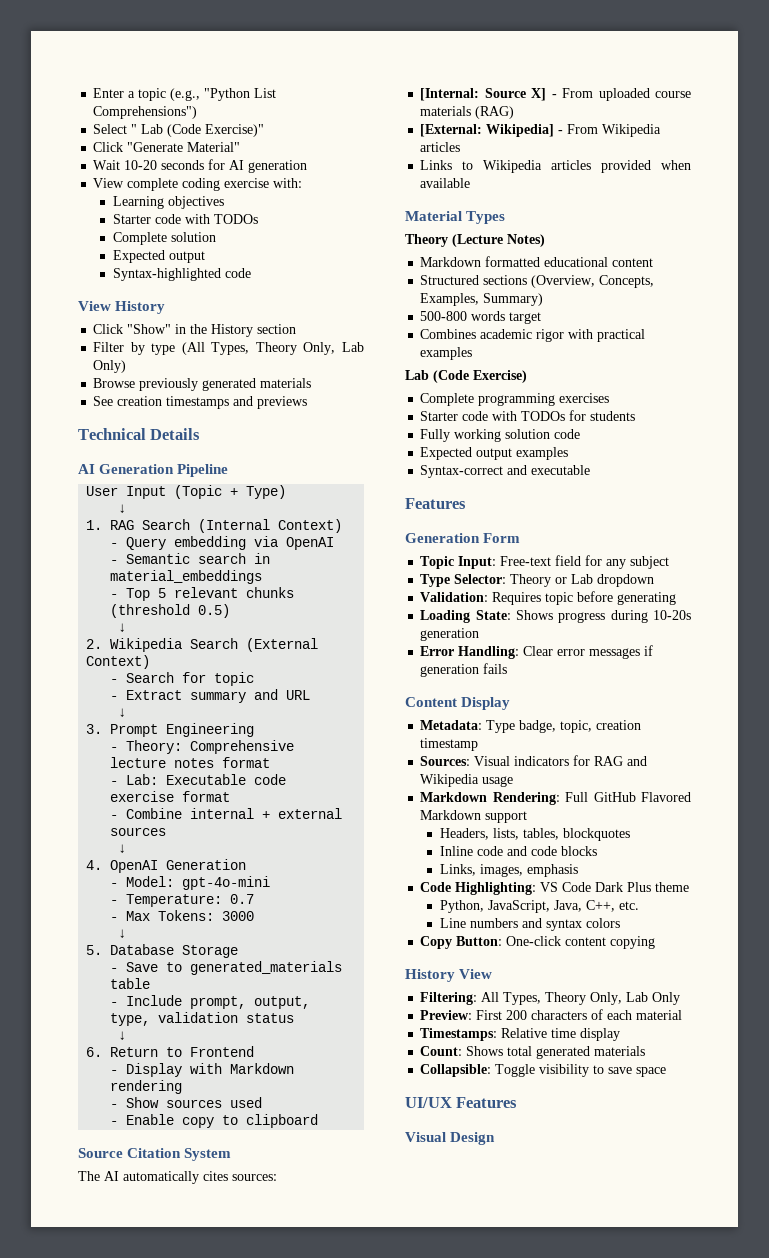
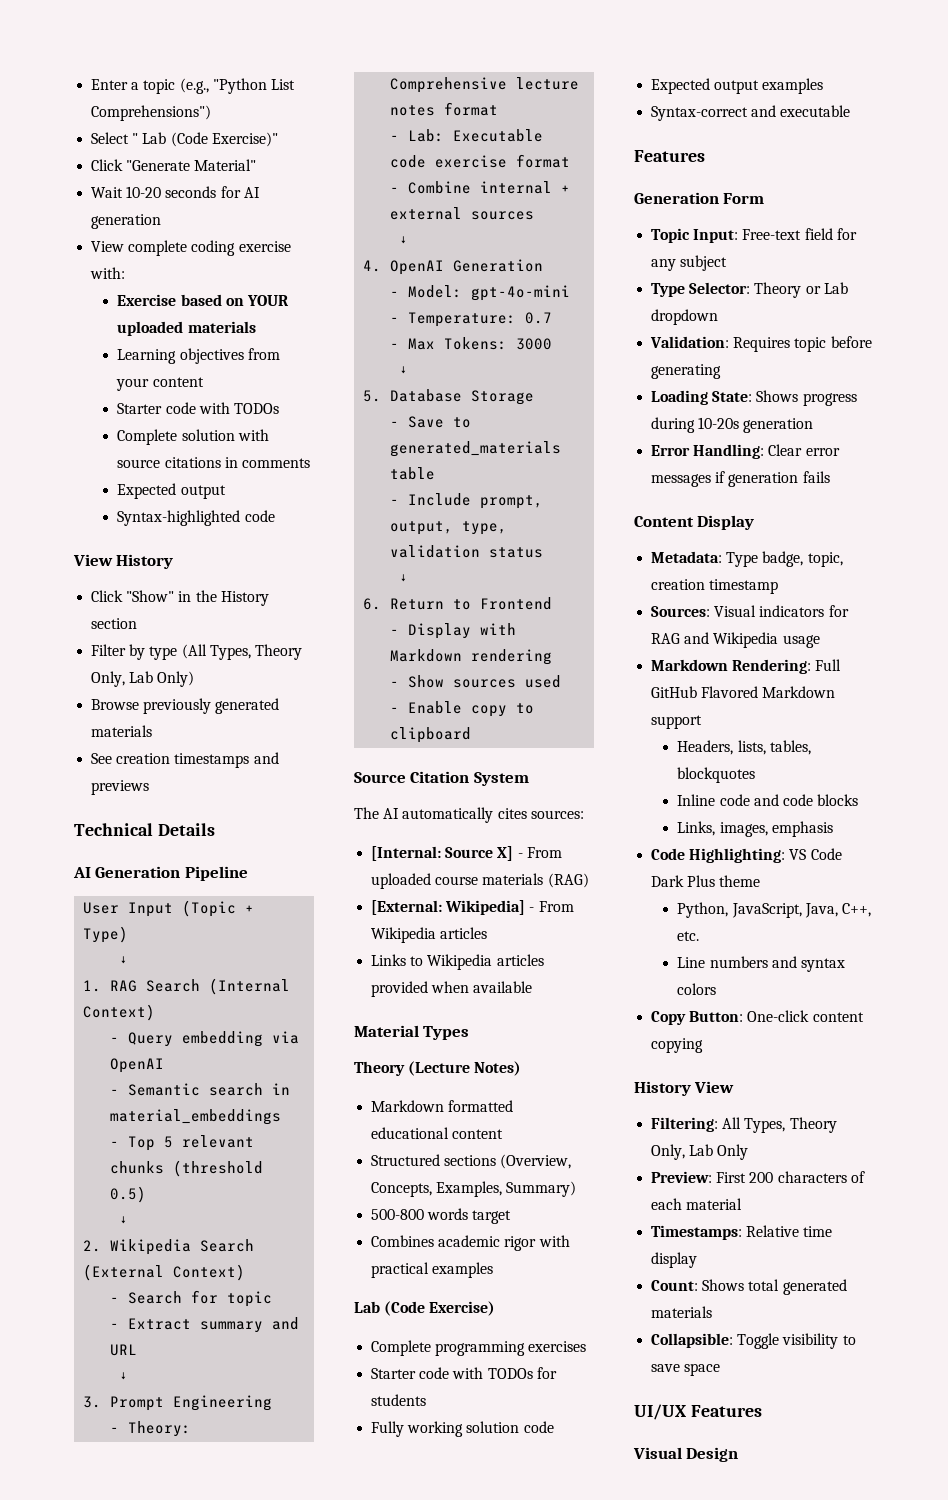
+ Exercise based on YOUR uploaded materials
- Learning objectives
+ Learning objectives from your content
- Complete solution
+ Complete solution with source citations in comments

